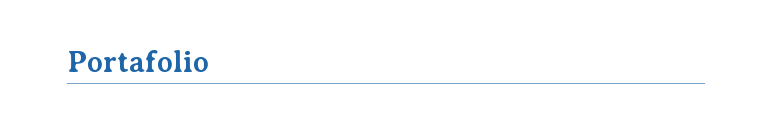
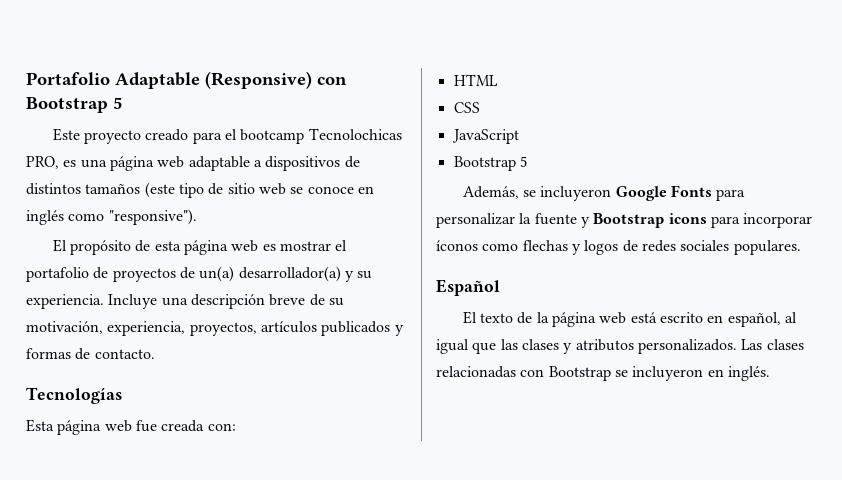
- Portafolio
+ Portafolio Adaptable (Responsive) con Bootstrap 5
+ Este proyecto creado para el bootcamp Tecnolochicas PRO, es una página web adaptable a dispositivos de distintos tamaños (este tipo de sitio web se conoce en inglés como "responsive").
+ El propósito de esta página web es mostrar el portafolio de proyectos de un(a) desarrollador(a) y su experiencia. Incluye una descripción breve de su motivación, experiencia, proyectos, artículos publicados y formas de contacto.
+ Tecnologías
+ Esta página web fue creada con:
+ HTML
+ CSS
+ JavaScript
+ Bootstrap 5
+ Además, se incluyeron Google Fonts para personalizar la fuente y Bootstrap icons para incorporar íconos como flechas y logos de redes sociales populares.
+ Español
+ El texto de la página web está escrito en español, al igual que las clases y atributos personalizados. Las clases relacionadas con Bootstrap se incluyeron en inglés.

